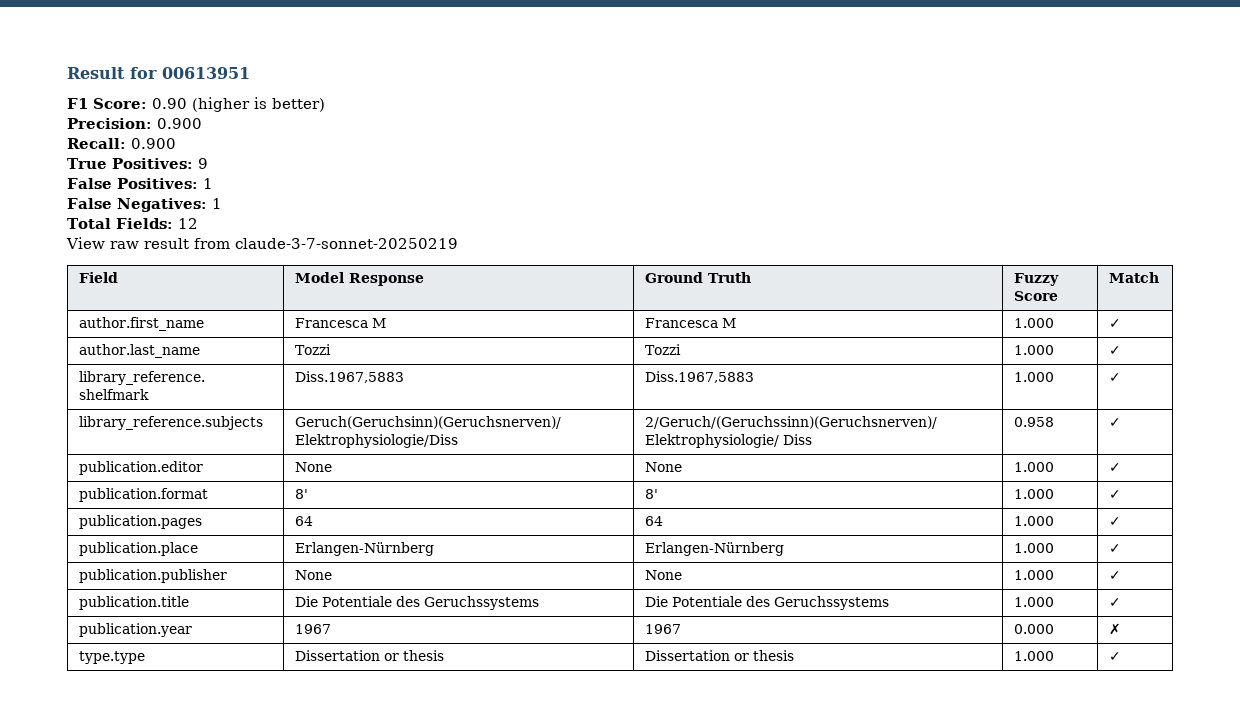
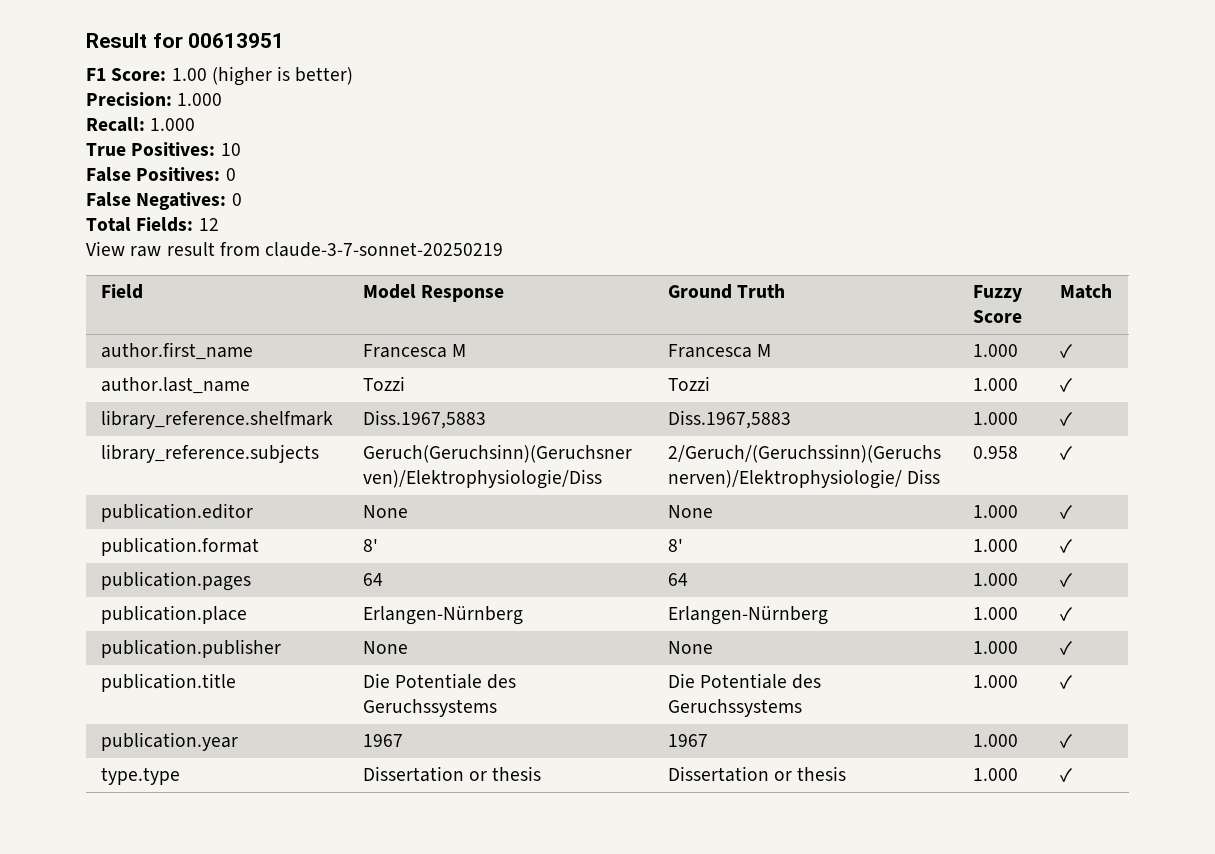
- F1 Score: 0.90 (higher is better)
+ F1 Score: 1.00 (higher is better)
- Precision: 0.900
+ Precision: 1.000
- Recall: 0.900
+ Recall: 1.000
- True Positives: 9
+ True Positives: 10
- False Positives: 1
+ False Positives: 0
- False Negatives: 1
+ False Negatives: 0
- publication.year | 1967 | 1967 | 0.000 | ✗
+ publication.year | 1967 | 1967 | 1.000 | ✓

